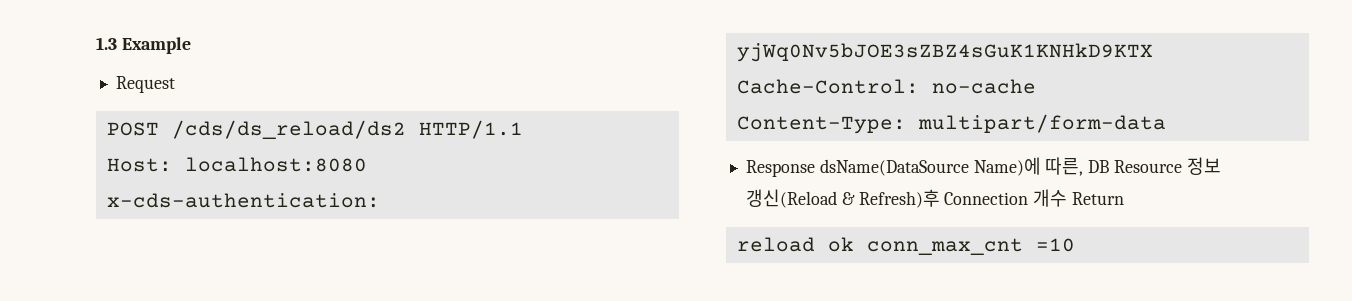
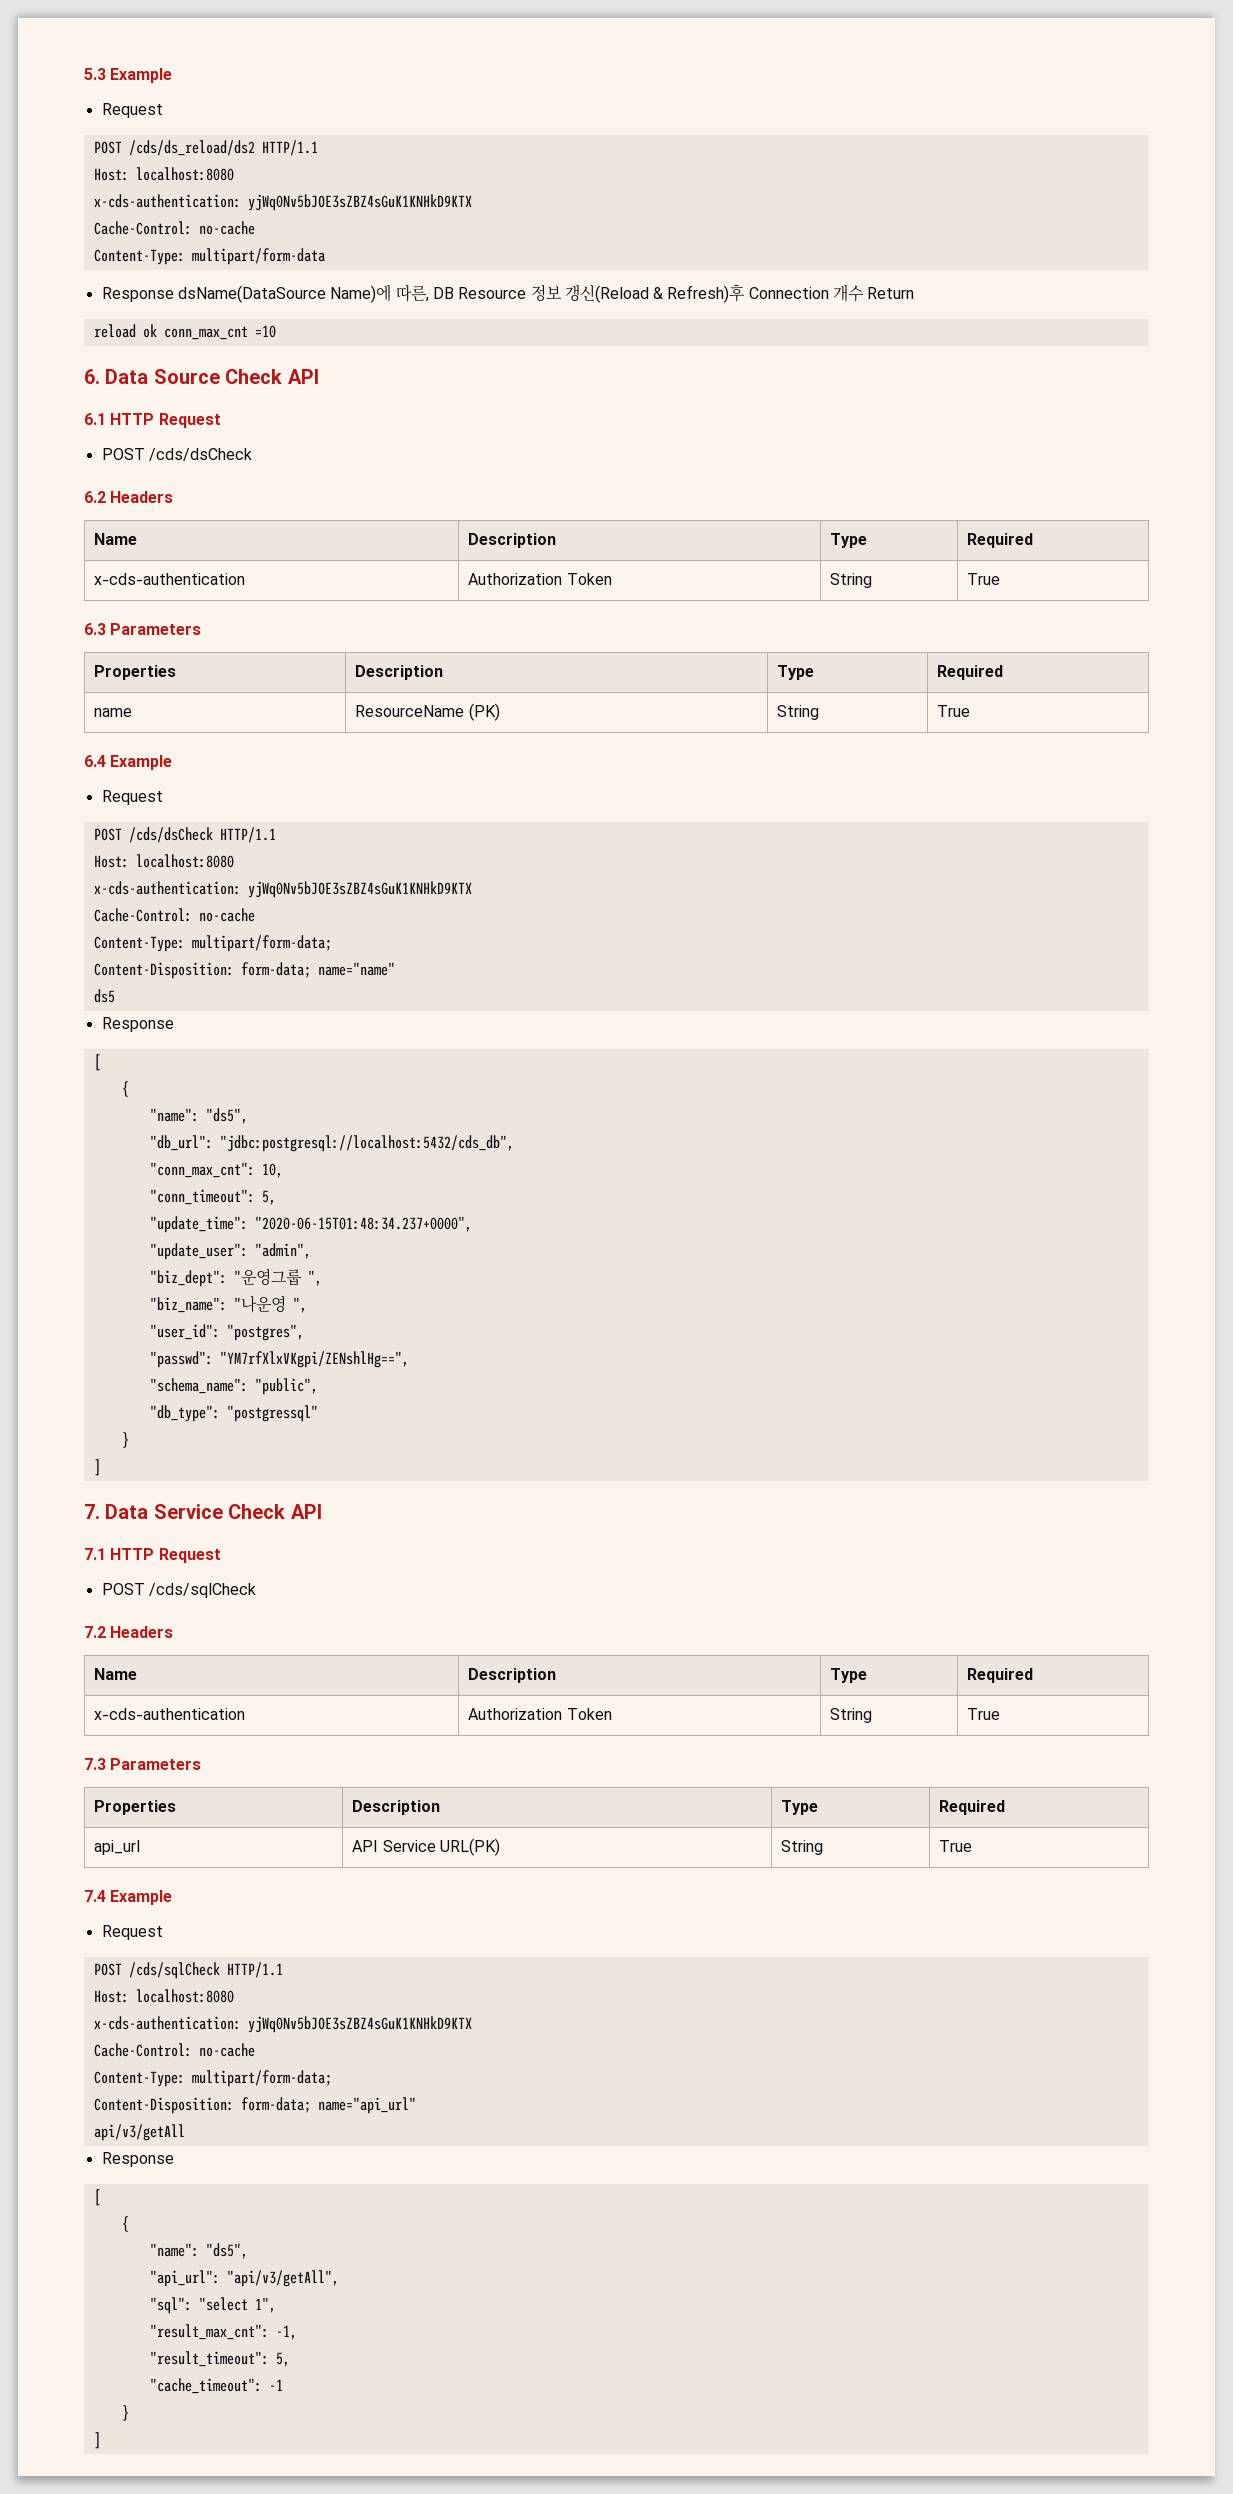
- 1.3 Example
+ 5.3 Example
+ 6. Data Source Check API
+ 6.1 HTTP Request
+ POST /cds/dsCheck
+ 6.2 Headers
+ Name | Description | Type | Required
+ x-cds-authentication | Authorization Token | String | True
+ 6.3 Parameters
+ Properties | Description | Type | Required
+ name | ResourceName (PK) | String | True
+ 6.4 Example
+ Request
+ POST /cds/dsCheck HTTP/1.1
+ Host: localhost:8080
+ x-cds-authentication: yjWq0Nv5bJOE3sZBZ4sGuK1KNHkD9KTX
+ Cache-Control: no-cache
+ Content-Type: multipart/form-data;
+ Content-Disposition: form-data; name="name"
+ ds5
+ Response
+ [
+ {
+ "name": "ds5",
+ "db_url": "jdbc:postgresql://localhost:5432/cds_db",
+ "conn_max_cnt": 10,
+ "conn_timeout": 5,
+ "update_time": "2020-06-15T01:48:34.237+0000",
+ "update_user": "admin",
+ "biz_dept": "운영그룹 ",
+ "biz_name": "나운영 ",
+ "user_id": "postgres",
+ "passwd": "YM7rfXlxVKgpi/ZENshlHg==",
+ "schema_name": "public",
+ "db_type": "postgressql"
+ }
+ ]
+ 7. Data Service Check API
+ 7.1 HTTP Request
+ POST /cds/sqlCheck
+ 7.2 Headers
+ Name | Description | Type | Required
+ x-cds-authentication | Authorization Token | String | True
+ 7.3 Parameters
+ Properties | Description | Type | Required
+ api_url | API Service URL(PK) | String | True
+ 7.4 Example
+ Request
+ POST /cds/sqlCheck HTTP/1.1
+ Host: localhost:8080
+ x-cds-authentication: yjWq0Nv5bJOE3sZBZ4sGuK1KNHkD9KTX
+ Cache-Control: no-cache
+ Content-Type: multipart/form-data;
+ Content-Disposition: form-data; name="api_url"
+ api/v3/getAll
+ Response
+ [
+ {
+ "name": "ds5",
+ "api_url": "api/v3/getAll",
+ "sql": "select 1",
+ "result_max_cnt": -1,
+ "result_timeout": 5,
+ "cache_timeout": -1
+ }
+ ]

